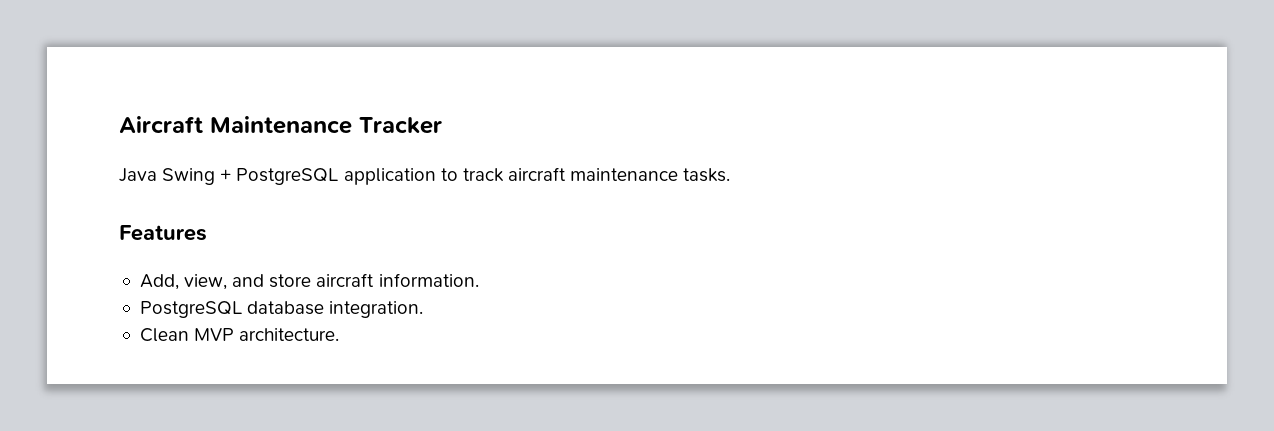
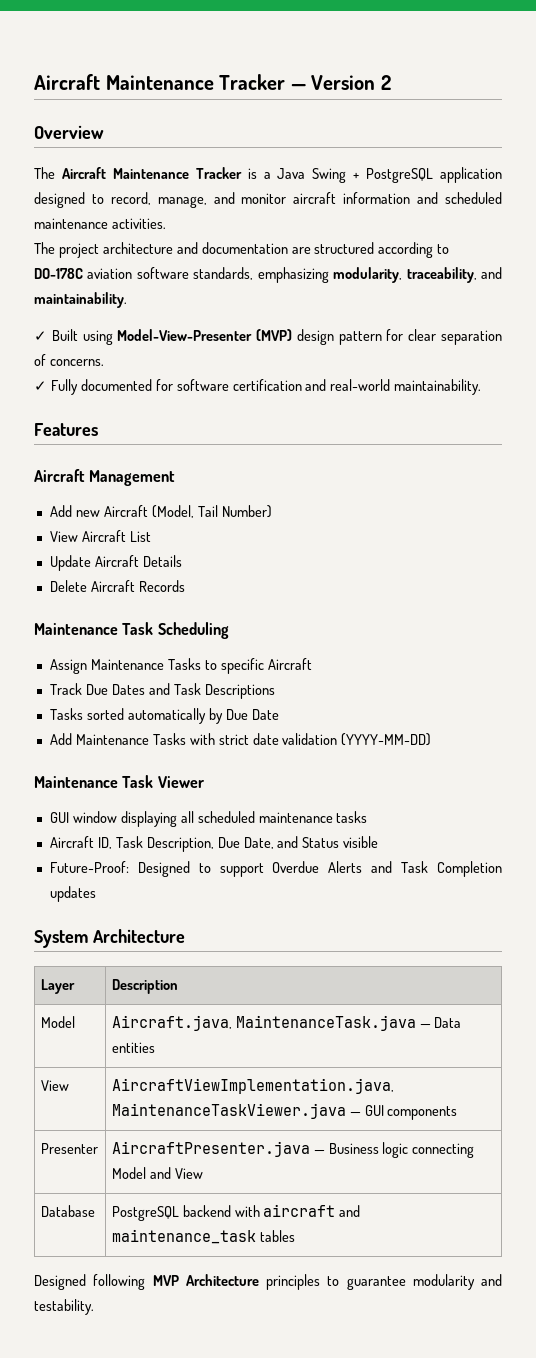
- Aircraft Maintenance Tracker
- Java Swing + PostgreSQL application to track aircraft maintenance tasks.
+ Aircraft Maintenance Tracker — Version 2
+ Overview
+ The Aircraft Maintenance Tracker is a Java Swing + PostgreSQL application designed to record, manage, and monitor aircraft information and scheduled maintenance activities.
+ The project architecture and documentation are structured according to DO-178C aviation software standards, emphasizing modularity, traceability, and maintainability.
+ ✓ Built using Model-View-Presenter (MVP) design pattern for clear separation of concerns.
+ ✓ Fully documented for software certification and real-world maintainability.
  Features
- Add, view, and store aircraft information.
- PostgreSQL database integration.
- Clean MVP architecture.
+ Aircraft Management
+ Add new Aircraft (Model, Tail Number)
+ View Aircraft List
+ Update Aircraft Details
+ Delete Aircraft Records
+ Maintenance Task Scheduling
+ Assign Maintenance Tasks to specific Aircraft
+ Track Due Dates and Task Descriptions
+ Tasks sorted automatically by Due Date
+ Add Maintenance Tasks with strict date validation (YYYY-MM-DD)
+ Maintenance Task Viewer
+ GUI window displaying all scheduled maintenance tasks
+ Aircraft ID, Task Description, Due Date, and Status visible
+ Future-Proof: Designed to support Overdue Alerts and Task Completion updates
+ System Architecture
+ Layer | Description
+ Model | Aircraft.java, MaintenanceTask.java — Data entities
+ View | AircraftViewImplementation.java, MaintenanceTaskViewer.java — GUI components
+ Presenter | AircraftPresenter.java — Business logic connecting Model and View
+ Database | PostgreSQL backend with aircraft and maintenance_task tables
+ Designed following MVP Architecture principles to guarantee modularity and testability.

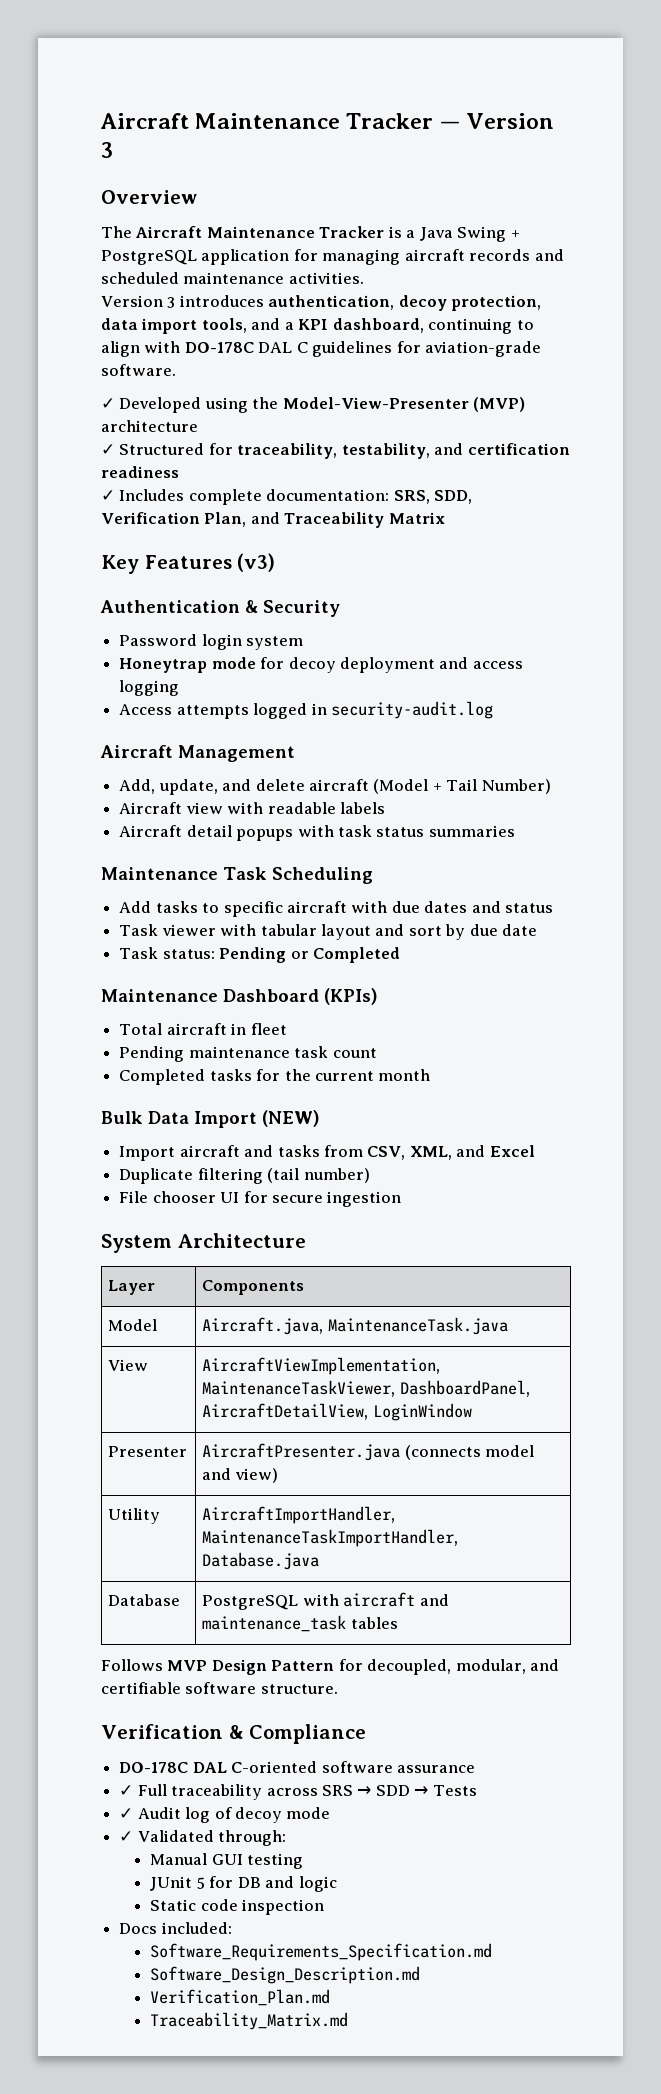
- Aircraft Maintenance Tracker — Version 2
+ Aircraft Maintenance Tracker — Version 3
- The Aircraft Maintenance Tracker is a Java Swing + PostgreSQL application designed to record, manage, and monitor aircraft information and scheduled maintenance activities.
- The project architecture and documentation are structured according to DO-178C aviation software standards, emphasizing modularity, traceability, and maintainability.
- ✓ Built using Model-View-Presenter (MVP) design pattern for clear separation of concerns.
- ✓ Fully documented for software certification and real-world maintainability.
- Features
+ The Aircraft Maintenance Tracker is a Java Swing + PostgreSQL application for managing aircraft records and scheduled maintenance activities.
+ Version 3 introduces authentication, decoy protection, data import tools, and a KPI dashboard, continuing to align with DO-178C DAL C guidelines for aviation-grade software.
+ ✓ Developed using the Model-View-Presenter (MVP) architecture
+ ✓ Structured for traceability, testability, and certification readiness
+ ✓ Includes complete documentation: SRS, SDD, Verification Plan, and Traceability Matrix
+ Key Features (v3)
+ Authentication & Security
+ Password login system
+ Honeytrap mode for decoy deployment and access logging
+ Access attempts logged in security-audit.log
  Aircraft Management
- Add new Aircraft (Model, Tail Number)
- View Aircraft List
- Update Aircraft Details
- Delete Aircraft Records
+ Add, update, and delete aircraft (Model + Tail Number)
+ Aircraft view with readable labels
+ Aircraft detail popups with task status summaries
  Maintenance Task Scheduling
- Assign Maintenance Tasks to specific Aircraft
- Track Due Dates and Task Descriptions
- Tasks sorted automatically by Due Date
- Add Maintenance Tasks with strict date validation (YYYY-MM-DD)
- Maintenance Task Viewer
- GUI window displaying all scheduled maintenance tasks
- Aircraft ID, Task Description, Due Date, and Status visible
- Future-Proof: Designed to support Overdue Alerts and Task Completion updates
+ Add tasks to specific aircraft with due dates and status
+ Task viewer with tabular layout and sort by due date
+ Task status: Pending or Completed
+ Maintenance Dashboard (KPIs)
+ Total aircraft in fleet
+ Pending maintenance task count
+ Completed tasks for the current month
+ Bulk Data Import (NEW)
+ Import aircraft and tasks from CSV, XML, and Excel
+ Duplicate filtering (tail number)
+ File chooser UI for secure ingestion
- Layer | Description
+ Layer | Components
- Model | Aircraft.java, MaintenanceTask.java — Data entities
- View | AircraftViewImplementation.java, MaintenanceTaskViewer.java — GUI components
- Presenter | AircraftPresenter.java — Business logic connecting Model and View
+ Model | Aircraft.java, MaintenanceTask.java
+ View | AircraftViewImplementation, MaintenanceTaskViewer, DashboardPanel, AircraftDetailView, LoginWindow
+ Presenter | AircraftPresenter.java (connects model and view)
+ Utility | AircraftImportHandler, MaintenanceTaskImportHandler, Database.java
- Database | PostgreSQL backend with aircraft and maintenance_task tables
+ Database | PostgreSQL with aircraft and maintenance_task tables
- Designed following MVP Architecture principles to guarantee modularity and testability.
+ Follows MVP Design Pattern for decoupled, modular, and certifiable software structure.
+ Verification & Compliance
+ DO-178C DAL C-oriented software assurance
+ ✓ Full traceability across SRS → SDD → Tests
+ ✓ Audit log of decoy mode
+ ✓ Validated through:
+ Manual GUI testing
+ JUnit 5 for DB and logic
+ Static code inspection
+ Docs included:
+ Software_Requirements_Specification.md
+ Software_Design_Description.md
+ Verification_Plan.md
+ Traceability_Matrix.md

